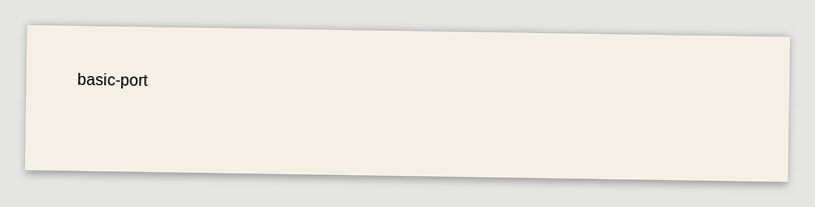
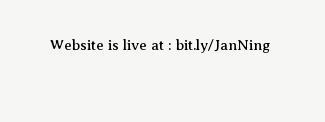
- basic-port
+ Website is live at : bit.ly/JanNing

